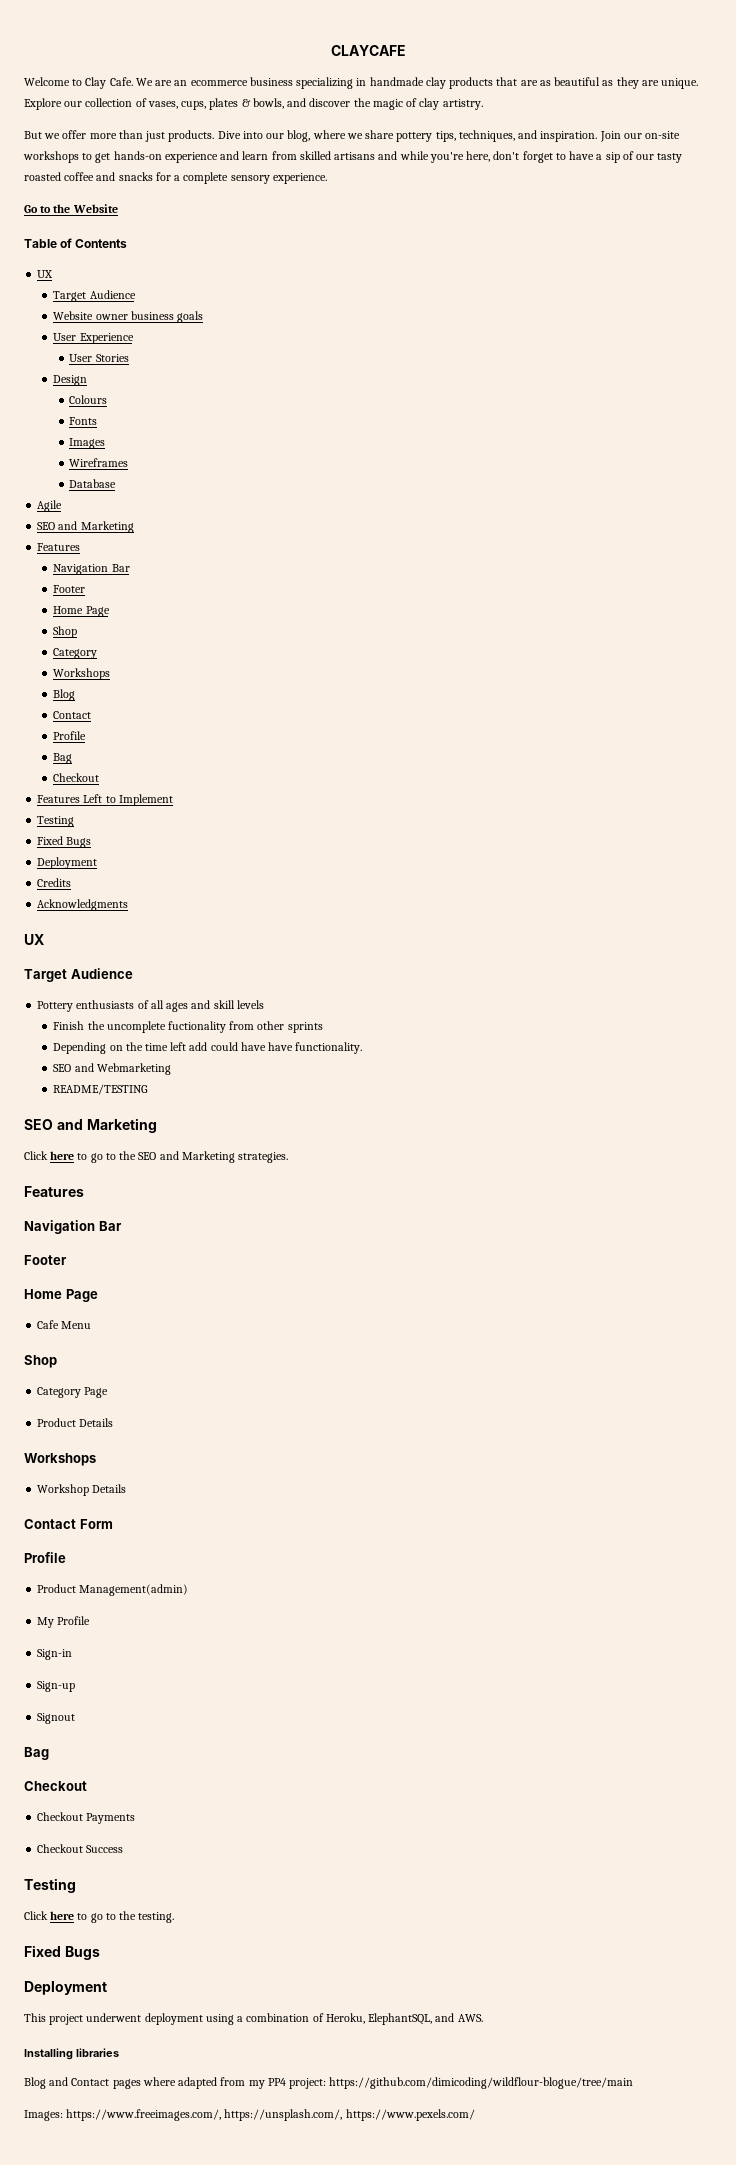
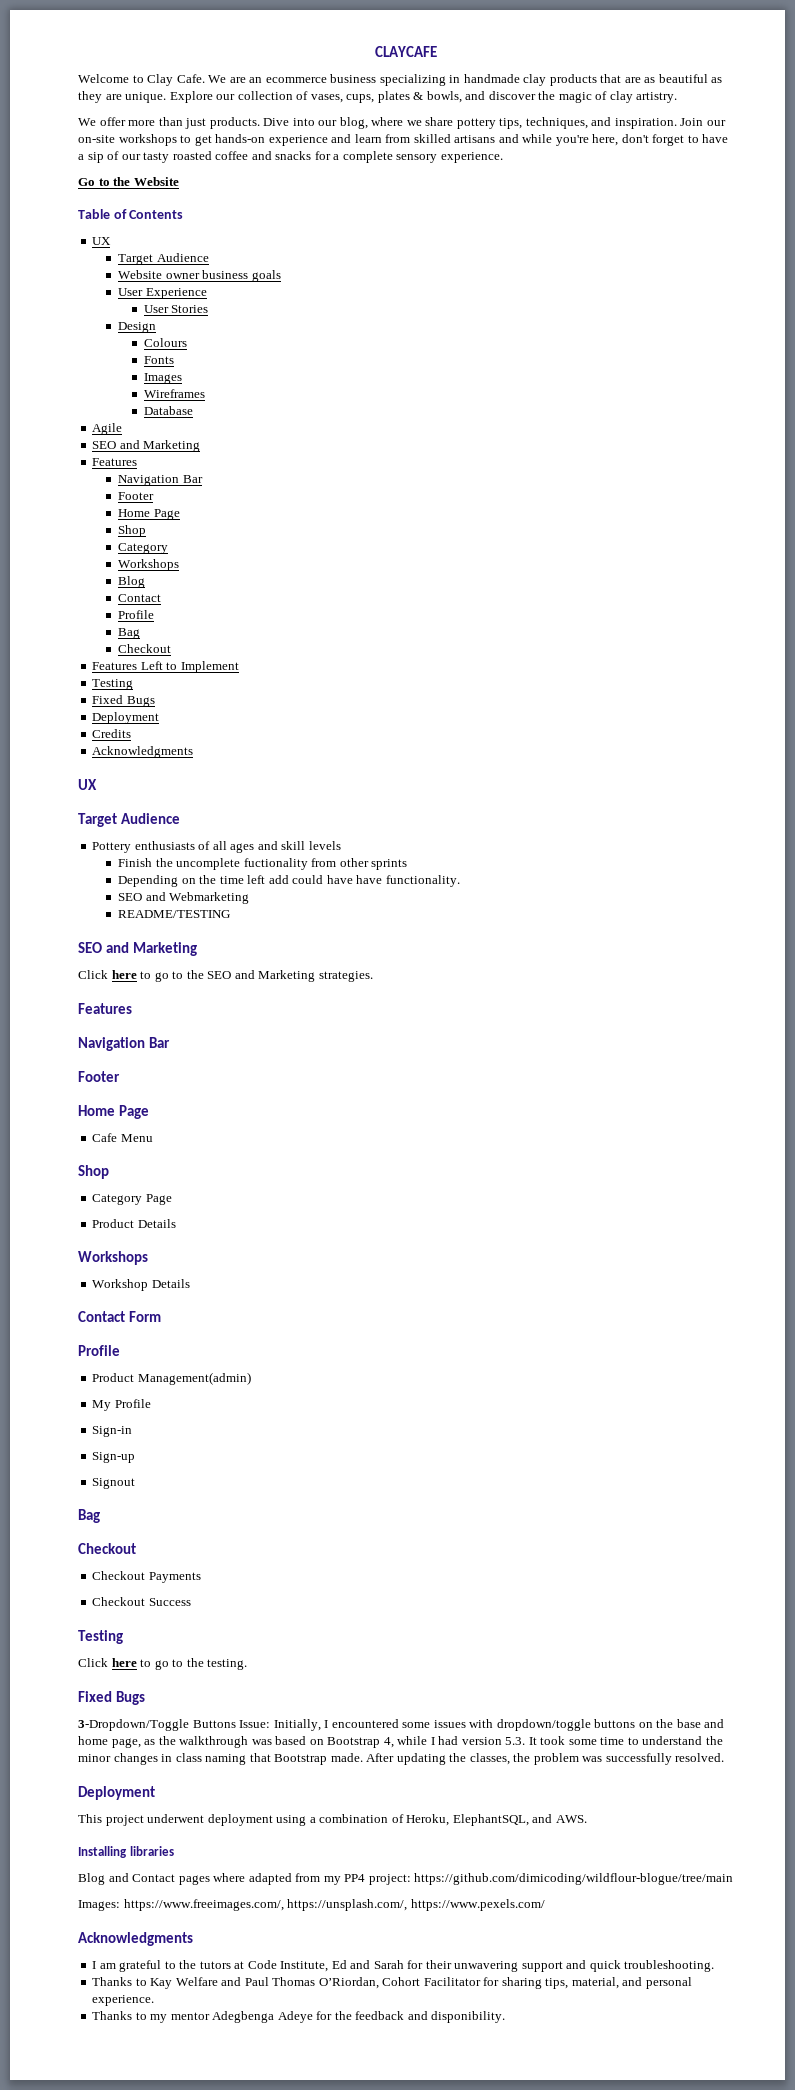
- But we offer more than just products.
+ We offer more than just products.
+ 3-Dropdown/Toggle Buttons Issue: Initially, I encountered some issues with dropdown/toggle buttons on the base and home page, as the walkthrough was based on Bootstrap 4, while I had version 5.3. It took some time to understand the minor changes in class naming that Bootstrap made. After updating the classes, the problem was successfully resolved.
  Images: https://www.freeimages.com/, https://unsplash.com/, https://www.pexels.com/
+ Acknowledgments
+ I am grateful to the tutors at Code Institute, Ed and Sarah for their unwavering support and quick troubleshooting.
+ Thanks to Kay Welfare and Paul Thomas O’Riordan, Cohort Facilitator for sharing tips, material, and personal experience.
+ Thanks to my mentor Adegbenga Adeye for the feedback and disponibility.

